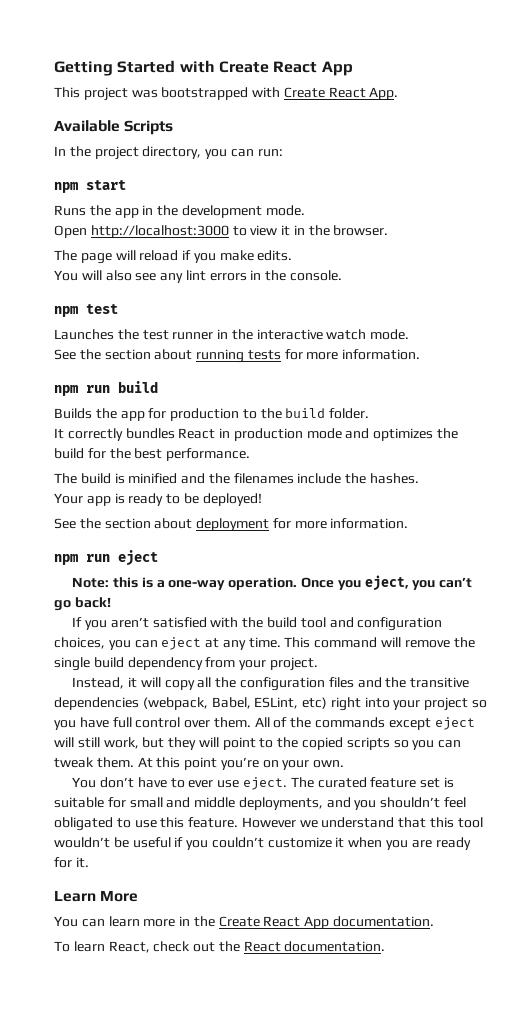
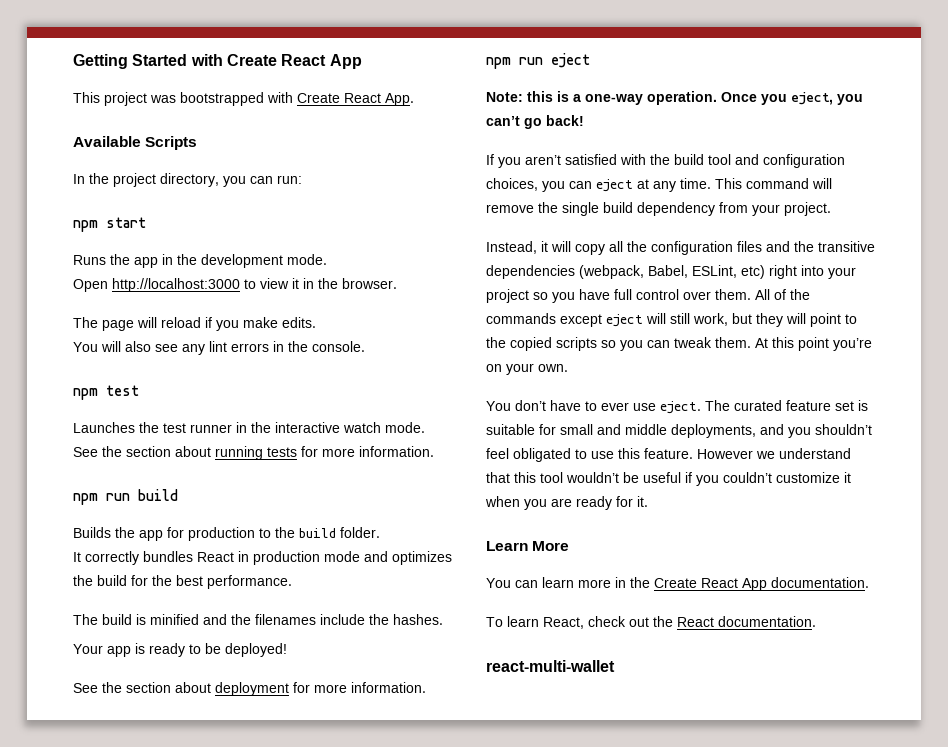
+ react-multi-wallet

